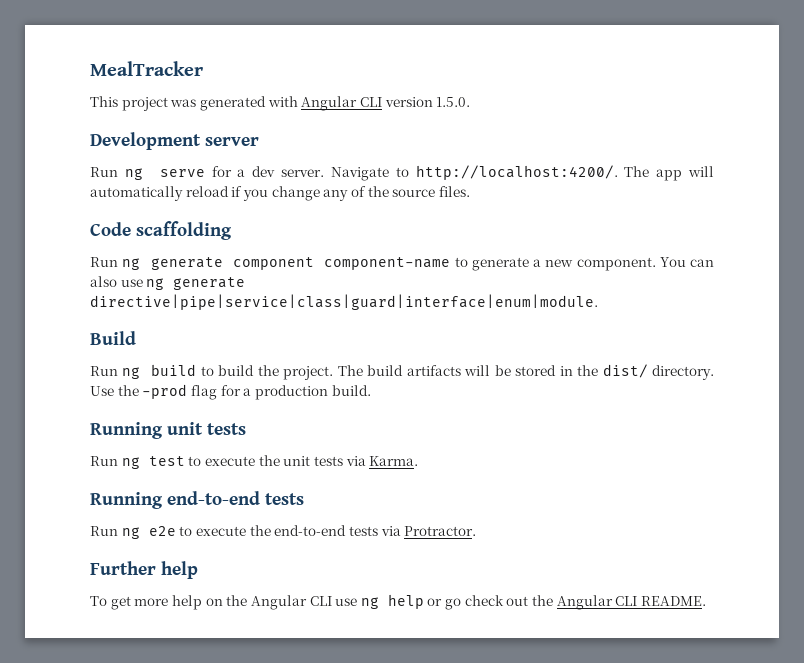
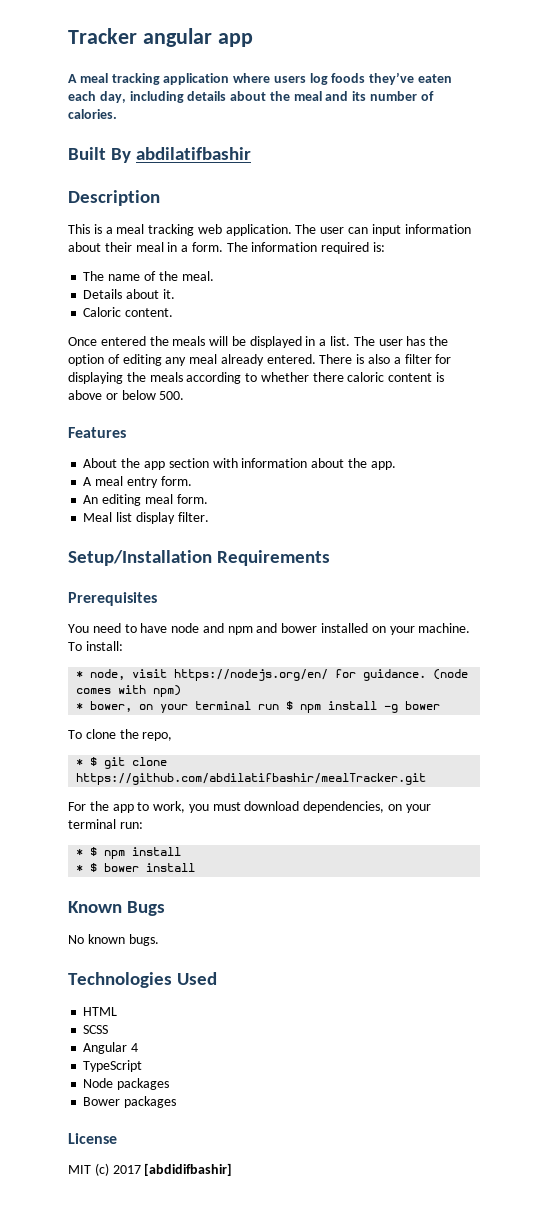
- MealTracker
- This project was generated with Angular CLI version 1.5.0.
- Development server
- Run ng serve for a dev server. Navigate to http://localhost:4200/. The app will automatically reload if you change any of the source files.
- Code scaffolding
- Run ng generate component component-name to generate a new component. You can also use ng generate directive|pipe|service|class|guard|interface|enum|module.
- Build
- Run ng build to build the project. The build artifacts will be stored in the dist/ directory. Use the -prod flag for a production build.
- Running unit tests
- Run ng test to execute the unit tests via Karma.
- Running end-to-end tests
- Run ng e2e to execute the end-to-end tests via Protractor.
- Further help
- To get more help on the Angular CLI use ng help or go check out the Angular CLI README.
+ Tracker angular app
+ A meal tracking application where users log foods they’ve eaten each day, including details about the meal and its number of calories.
+ Built By abdilatifbashir
+ Description
+ This is a meal tracking web application. The user can input information about their meal in a form. The information required is:
+ The name of the meal.
+ Details about it.
+ Caloric content.
+ Once entered the meals will be displayed in a list. The user has the option of editing any meal already entered. There is also a filter for displaying the meals according to whether there caloric content is above or below 500.
+ Features
+ About the app section with information about the app.
+ A meal entry form.
+ An editing meal form.
+ Meal list display filter.
+ Setup/Installation Requirements
+ Prerequisites
+ You need to have node and npm and bower installed on your machine. To install:
+ * node, visit https://nodejs.org/en/ for guidance. (node comes with npm)
+ * bower, on your terminal run $ npm install -g bower
+ To clone the repo,
+ * $ git clone https://github.com/abdilatifbashir/mealTracker.git
+ For the app to work, you must download dependencies, on your terminal run:
+ * $ npm install
+ * $ bower install
+ Known Bugs
+ No known bugs.
+ Technologies Used
+ HTML
+ SCSS
+ Angular 4
+ TypeScript
+ Node packages
+ Bower packages
+ License
+ MIT (c) 2017 [abdidifbashir]

